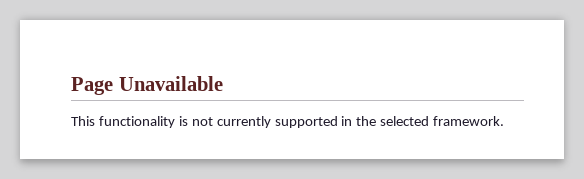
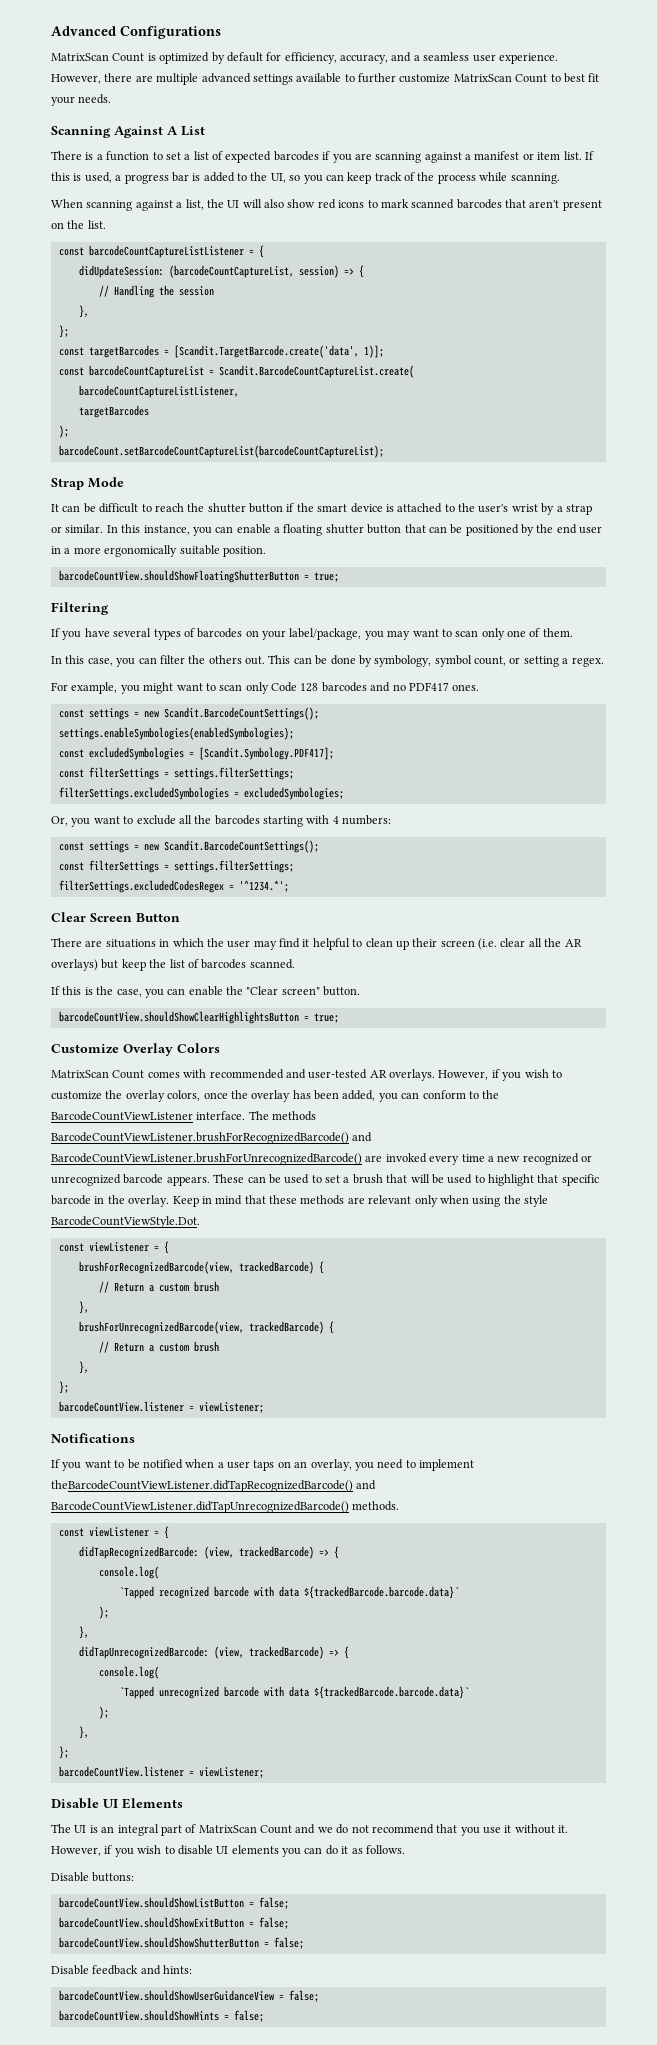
- Page Unavailable
- This functionality is not currently supported in the selected framework.
+ Advanced Configurations
+ MatrixScan Count is optimized by default for efficiency, accuracy, and a seamless user experience. However, there are multiple advanced settings available to further customize MatrixScan Count to best fit your needs.
+ Scanning Against A List
+ There is a function to set a list of expected barcodes if you are scanning against a manifest or item list. If this is used, a progress bar is added to the UI, so you can keep track of the process while scanning.
+ When scanning against a list, the UI will also show red icons to mark scanned barcodes that aren't present on the list.
+ const barcodeCountCaptureListListener = {
+ didUpdateSession: (barcodeCountCaptureList, session) => {
+ // Handling the session
+ },
+ };
+ const targetBarcodes = [Scandit.TargetBarcode.create('data', 1)];
+ const barcodeCountCaptureList = Scandit.BarcodeCountCaptureList.create(
+ barcodeCountCaptureListListener,
+ targetBarcodes
+ );
+ barcodeCount.setBarcodeCountCaptureList(barcodeCountCaptureList);
+ Strap Mode
+ It can be difficult to reach the shutter button if the smart device is attached to the user's wrist by a strap or similar. In this instance, you can enable a floating shutter button that can be positioned by the end user in a more ergonomically suitable position.
+ barcodeCountView.shouldShowFloatingShutterButton = true;
+ Filtering
+ If you have several types of barcodes on your label/package, you may want to scan only one of them.
+ In this case, you can filter the others out. This can be done by symbology, symbol count, or setting a regex.
+ For example, you might want to scan only Code 128 barcodes and no PDF417 ones.
+ const settings = new Scandit.BarcodeCountSettings();
+ settings.enableSymbologies(enabledSymbologies);
+ const excludedSymbologies = [Scandit.Symbology.PDF417];
+ const filterSettings = settings.filterSettings;
+ filterSettings.excludedSymbologies = excludedSymbologies;
+ Or, you want to exclude all the barcodes starting with 4 numbers:
+ const settings = new Scandit.BarcodeCountSettings();
+ const filterSettings = settings.filterSettings;
+ filterSettings.excludedCodesRegex = '^1234.*';
+ Clear Screen Button
+ There are situations in which the user may find it helpful to clean up their screen (i.e. clear all the AR overlays) but keep the list of barcodes scanned.
+ If this is the case, you can enable the "Clear screen" button.
+ barcodeCountView.shouldShowClearHighlightsButton = true;
+ Customize Overlay Colors
+ MatrixScan Count comes with recommended and user-tested AR overlays. However, if you wish to customize the overlay colors, once the overlay has been added, you can conform to the BarcodeCountViewListener interface. The methods BarcodeCountViewListener.brushForRecognizedBarcode() and BarcodeCountViewListener.brushForUnrecognizedBarcode() are invoked every time a new recognized or unrecognized barcode appears. These can be used to set a brush that will be used to highlight that specific barcode in the overlay. Keep in mind that these methods are relevant only when using the style BarcodeCountViewStyle.Dot.
+ const viewListener = {
+ brushForRecognizedBarcode(view, trackedBarcode) {
+ // Return a custom brush
+ },
+ brushForUnrecognizedBarcode(view, trackedBarcode) {
+ // Return a custom brush
+ },
+ };
+ barcodeCountView.listener = viewListener;
+ Notifications
+ If you want to be notified when a user taps on an overlay, you need to implement theBarcodeCountViewListener.didTapRecognizedBarcode() and BarcodeCountViewListener.didTapUnrecognizedBarcode() methods.
+ const viewListener = {
+ didTapRecognizedBarcode: (view, trackedBarcode) => {
+ console.log(
+ `Tapped recognized barcode with data ${trackedBarcode.barcode.data}`
+ );
+ },
+ didTapUnrecognizedBarcode: (view, trackedBarcode) => {
+ console.log(
+ `Tapped unrecognized barcode with data ${trackedBarcode.barcode.data}`
+ );
+ },
+ };
+ barcodeCountView.listener = viewListener;
+ Disable UI Elements
+ The UI is an integral part of MatrixScan Count and we do not recommend that you use it without it. However, if you wish to disable UI elements you can do it as follows.
+ Disable buttons:
+ barcodeCountView.shouldShowListButton = false;
+ barcodeCountView.shouldShowExitButton = false;
+ barcodeCountView.shouldShowShutterButton = false;
+ Disable feedback and hints:
+ barcodeCountView.shouldShowUserGuidanceView = false;
+ barcodeCountView.shouldShowHints = false;

